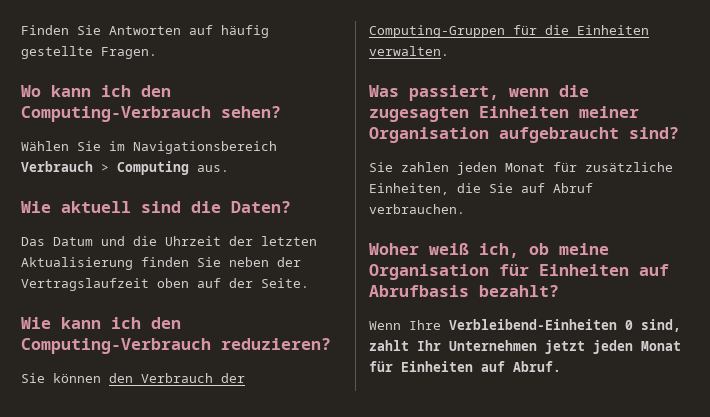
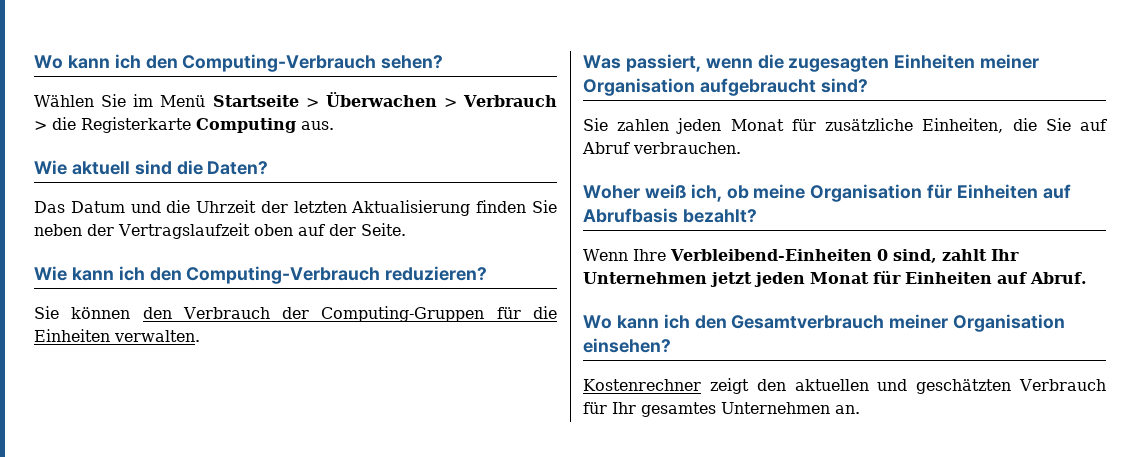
- Finden Sie Antworten auf häufig gestellte Fragen.
- Wählen Sie im Navigationsbereich Verbrauch > Computing aus.
+ Wählen Sie im Menü Startseite > Überwachen > Verbrauch > die Registerkarte Computing aus.
+ Wo kann ich den Gesamtverbrauch meiner Organisation einsehen?
+ Kostenrechner zeigt den aktuellen und geschätzten Verbrauch für Ihr gesamtes Unternehmen an.

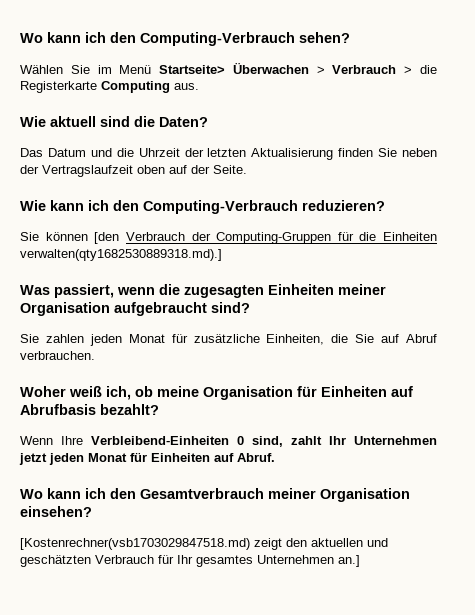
- Wählen Sie im Menü Startseite > Überwachen > Verbrauch > die Registerkarte Computing aus.
+ Wählen Sie im Menü Startseite> Überwachen > Verbrauch > die Registerkarte Computing aus.
- Sie können den Verbrauch der Computing-Gruppen für die Einheiten verwalten.
+ Sie können [den Verbrauch der Computing-Gruppen für die Einheiten verwalten(qty1682530889318.md).]
- Kostenrechner zeigt den aktuellen und geschätzten Verbrauch für Ihr gesamtes Unternehmen an.
+ [Kostenrechner(vsb1703029847518.md) zeigt den aktuellen und geschätzten Verbrauch für Ihr gesamtes Unternehmen an.]

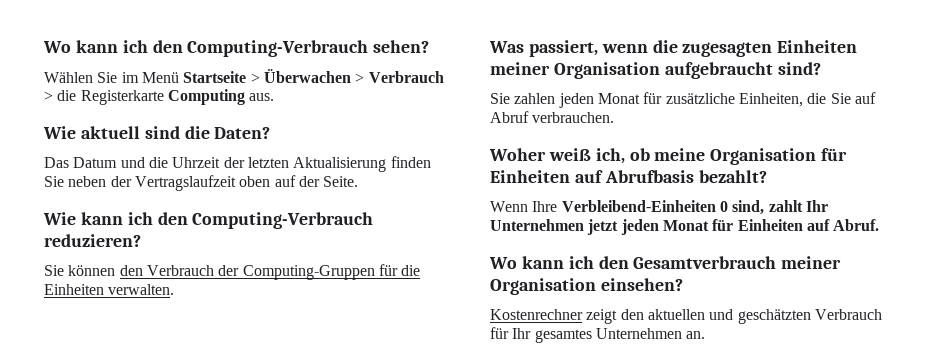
- Wählen Sie im Menü Startseite> Überwachen > Verbrauch > die Registerkarte Computing aus.
+ Wählen Sie im Menü Startseite > Überwachen > Verbrauch > die Registerkarte Computing aus.
- Sie können [den Verbrauch der Computing-Gruppen für die Einheiten verwalten(qty1682530889318.md).]
+ Sie können den Verbrauch der Computing-Gruppen für die Einheiten verwalten.
- [Kostenrechner(vsb1703029847518.md) zeigt den aktuellen und geschätzten Verbrauch für Ihr gesamtes Unternehmen an.]
+ Kostenrechner zeigt den aktuellen und geschätzten Verbrauch für Ihr gesamtes Unternehmen an.

